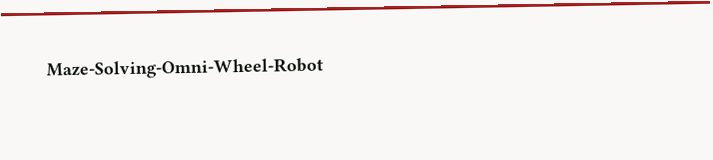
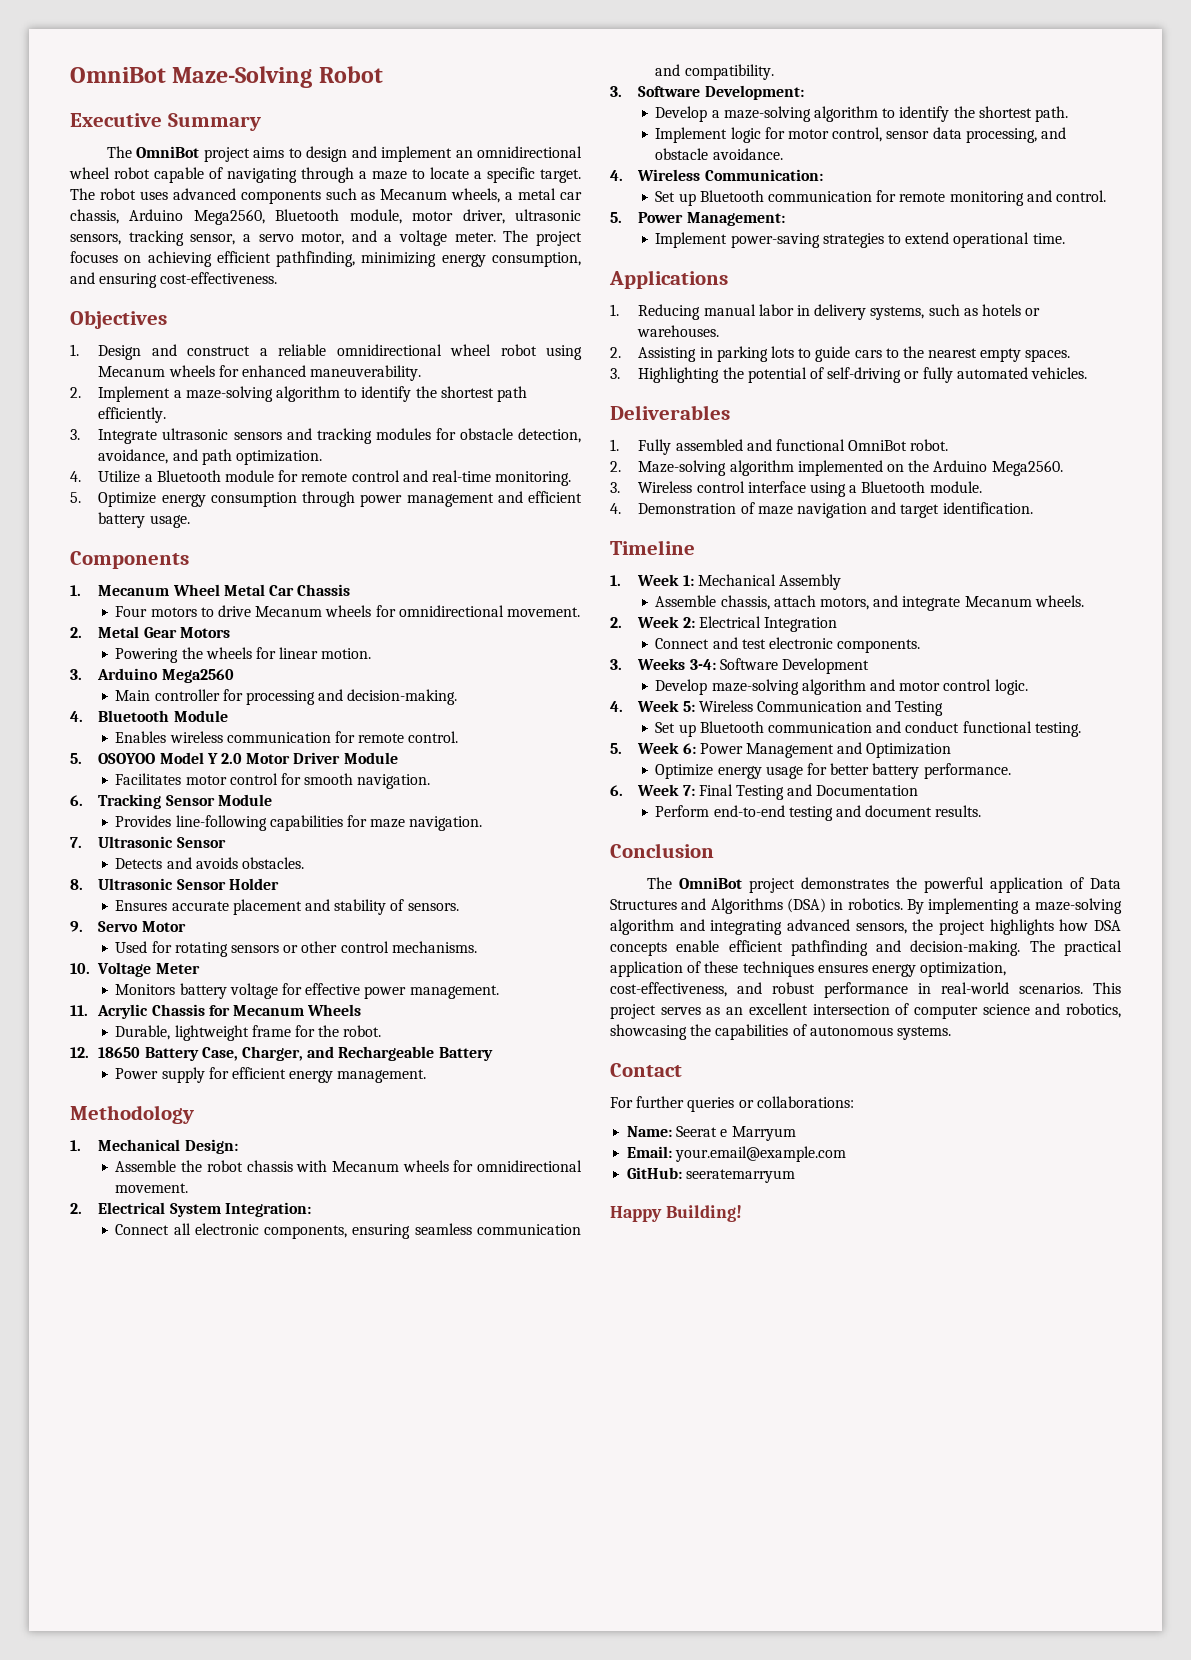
- Maze-Solving-Omni-Wheel-Robot
+ OmniBot Maze-Solving Robot
+ Executive Summary
+ The OmniBot project aims to design and implement an omnidirectional wheel robot capable of navigating through a maze to locate a specific target. The robot uses advanced components such as Mecanum wheels, a metal car chassis, Arduino Mega2560, Bluetooth module, motor driver, ultrasonic sensors, tracking sensor, a servo motor, and a voltage meter. The project focuses on achieving efficient pathfinding, minimizing energy consumption, and ensuring cost-effectiveness.
+ Objectives
+ 1. Design and construct a reliable omnidirectional wheel robot using Mecanum wheels for enhanced maneuverability.
+ 2. Implement a maze-solving algorithm to identify the shortest path efficiently.
+ 3. Integrate ultrasonic sensors and tracking modules for obstacle detection, avoidance, and path optimization.
+ 4. Utilize a Bluetooth module for remote control and real-time monitoring.
+ 5. Optimize energy consumption through power management and efficient battery usage.
+ Components
+ 1. Mecanum Wheel Metal Car Chassis
+ Four motors to drive Mecanum wheels for omnidirectional movement.
+ 2. Metal Gear Motors
+ Powering the wheels for linear motion.
+ 3. Arduino Mega2560
+ Main controller for processing and decision-making.
+ 4. Bluetooth Module
+ Enables wireless communication for remote control.
+ 5. OSOYOO Model Y 2.0 Motor Driver Module
+ Facilitates motor control for smooth navigation.
+ 6. Tracking Sensor Module
+ Provides line-following capabilities for maze navigation.
+ 7. Ultrasonic Sensor
+ Detects and avoids obstacles.
+ 8. Ultrasonic Sensor Holder
+ Ensures accurate placement and stability of sensors.
+ 9. Servo Motor
+ Used for rotating sensors or other control mechanisms.
+ 10. Voltage Meter
+ Monitors battery voltage for effective power management.
+ 11. Acrylic Chassis for Mecanum Wheels
+ Durable, lightweight frame for the robot.
+ 12. 18650 Battery Case, Charger, and Rechargeable Battery
+ Power supply for efficient energy management.
+ Methodology
+ 1. Mechanical Design:
+ Assemble the robot chassis with Mecanum wheels for omnidirectional movement.
+ 2. Electrical System Integration:
+ Connect all electronic components, ensuring seamless communication and compatibility.
+ 3. Software Development:
+ Develop a maze-solving algorithm to identify the shortest path.
+ Implement logic for motor control, sensor data processing, and obstacle avoidance.
+ 4. Wireless Communication:
+ Set up Bluetooth communication for remote monitoring and control.
+ 5. Power Management:
+ Implement power-saving strategies to extend operational time.
+ Applications
+ 1. Reducing manual labor in delivery systems, such as hotels or warehouses.
+ 2. Assisting in parking lots to guide cars to the nearest empty spaces.
+ 3. Highlighting the potential of self-driving or fully automated vehicles.
+ Deliverables
+ 1. Fully assembled and functional OmniBot robot.
+ 2. Maze-solving algorithm implemented on the Arduino Mega2560.
+ 3. Wireless control interface using a Bluetooth module.
+ 4. Demonstration of maze navigation and target identification.
+ Timeline
+ 1. Week 1: Mechanical Assembly
+ Assemble chassis, attach motors, and integrate Mecanum wheels.
+ 2. Week 2: Electrical Integration
+ Connect and test electronic components.
+ 3. Weeks 3-4: Software Development
+ Develop maze-solving algorithm and motor control logic.
+ 4. Week 5: Wireless Communication and Testing
+ Set up Bluetooth communication and conduct functional testing.
+ 5. Week 6: Power Management and Optimization
+ Optimize energy usage for better battery performance.
+ 6. Week 7: Final Testing and Documentation
+ Perform end-to-end testing and document results.
+ Conclusion
+ The OmniBot project demonstrates the powerful application of Data Structures and Algorithms (DSA) in robotics. By implementing a maze-solving algorithm and integrating advanced sensors, the project highlights how DSA concepts enable efficient pathfinding and decision-making. The practical application of these techniques ensures energy optimization, cost-effectiveness, and robust performance in real-world scenarios. This project serves as an excellent intersection of computer science and robotics, showcasing the capabilities of autonomous systems.
+ Contact
+ For further queries or collaborations:
+ Name: Seerat e Marryum
+ Email: your.email@example.com
+ GitHub: seeratemarryum
+ Happy Building!

